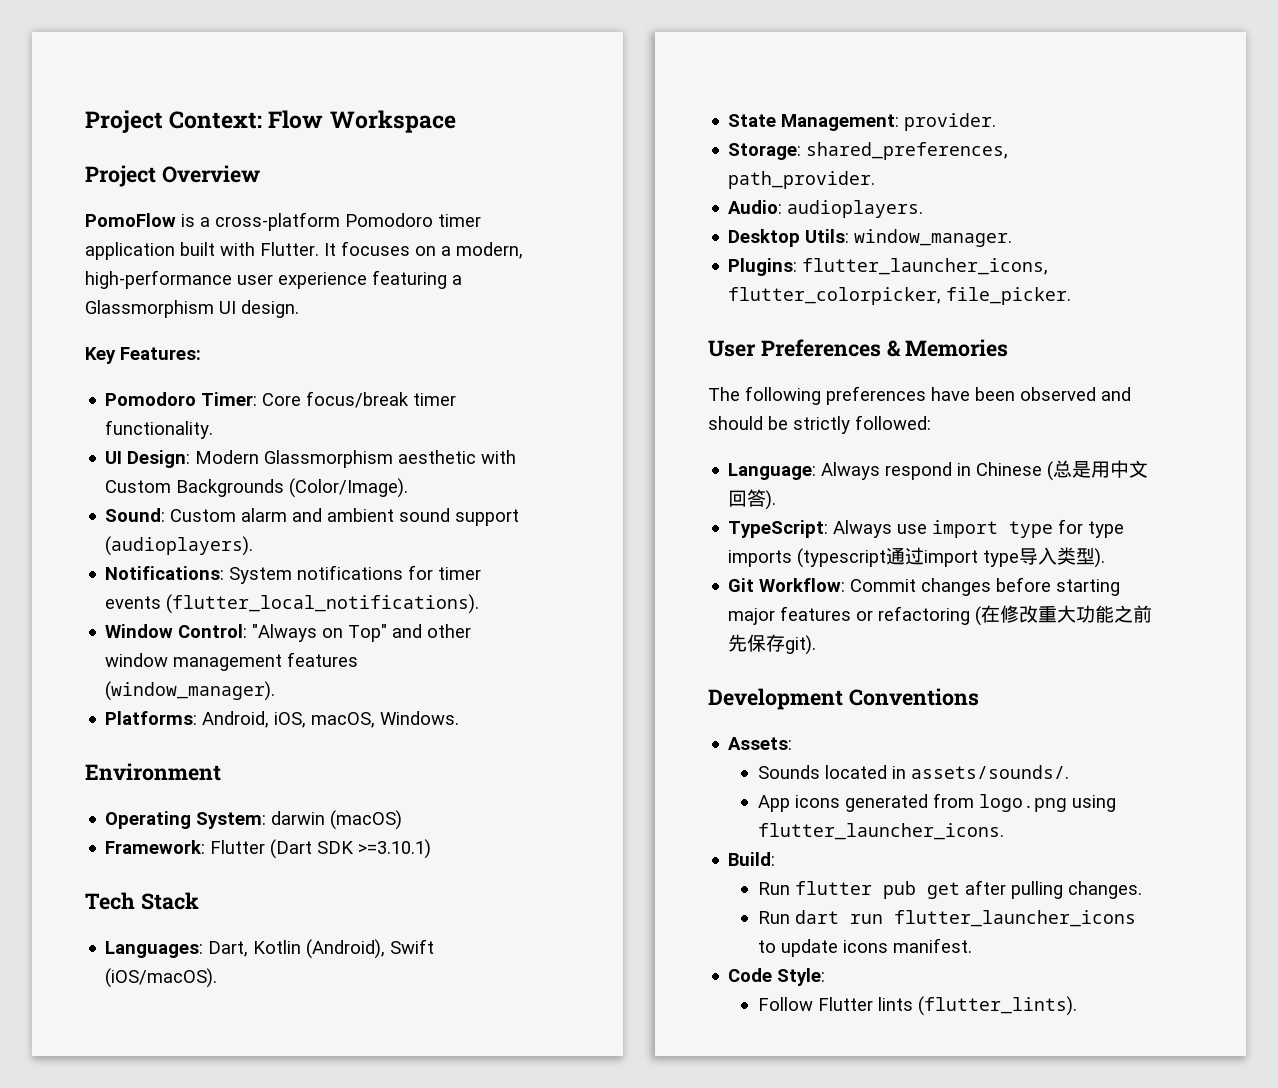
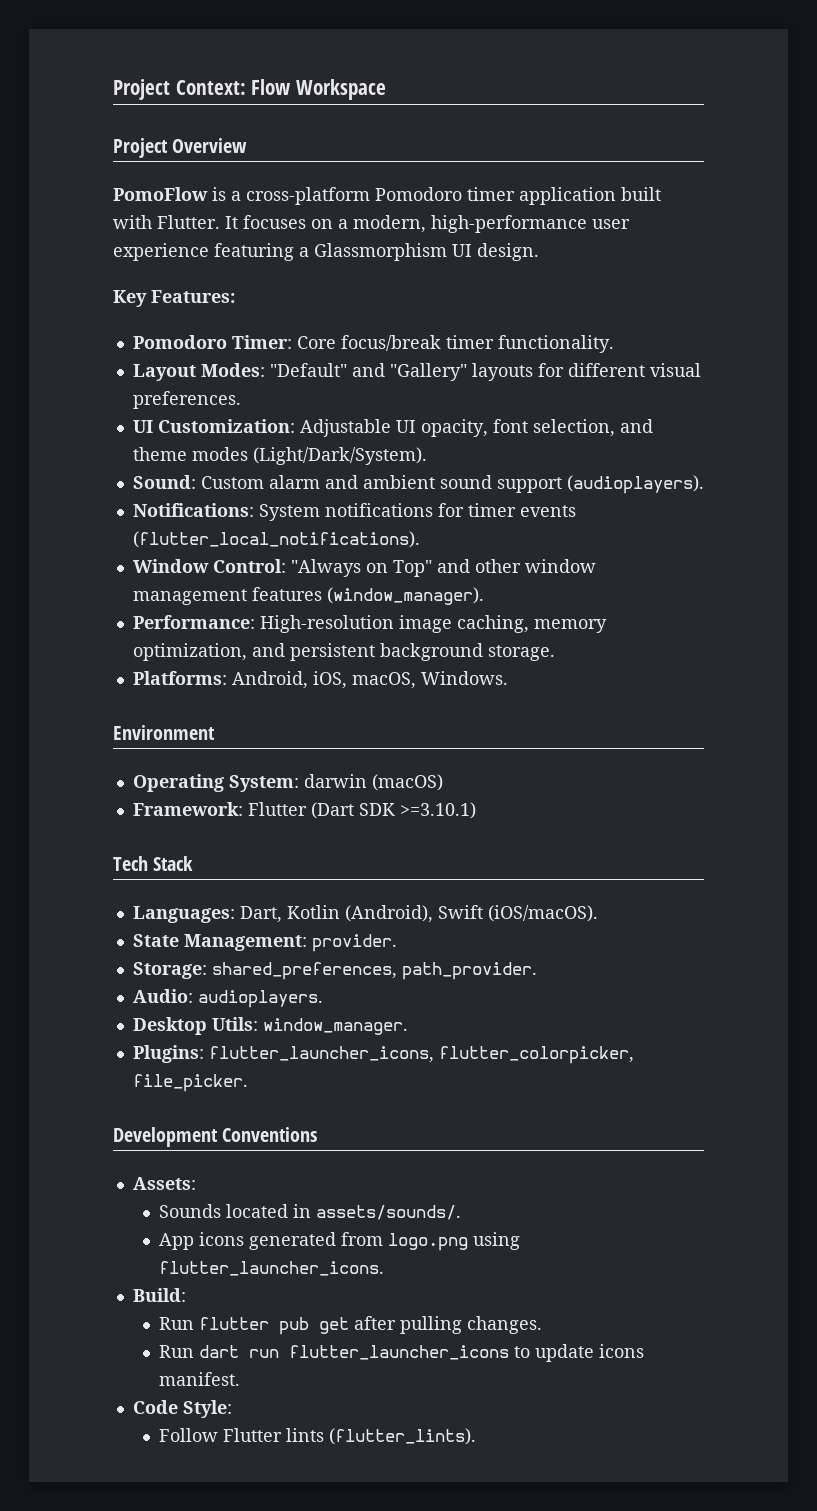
- UI Design: Modern Glassmorphism aesthetic with Custom Backgrounds (Color/Image).
+ Layout Modes: "Default" and "Gallery" layouts for different visual preferences.
+ UI Customization: Adjustable UI opacity, font selection, and theme modes (Light/Dark/System).
+ Performance: High-resolution image caching, memory optimization, and persistent background storage.
- User Preferences & Memories
- The following preferences have been observed and should be strictly followed:
- Language: Always respond in Chinese (总是用中文回答).
- TypeScript: Always use import type for type imports (typescript通过import type导入类型).
- Git Workflow: Commit changes before starting major features or refactoring (在修改重大功能之前先保存git).

